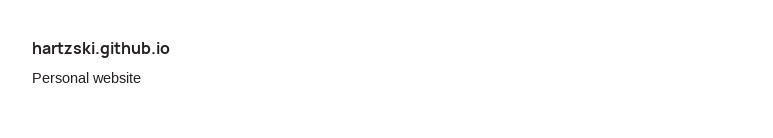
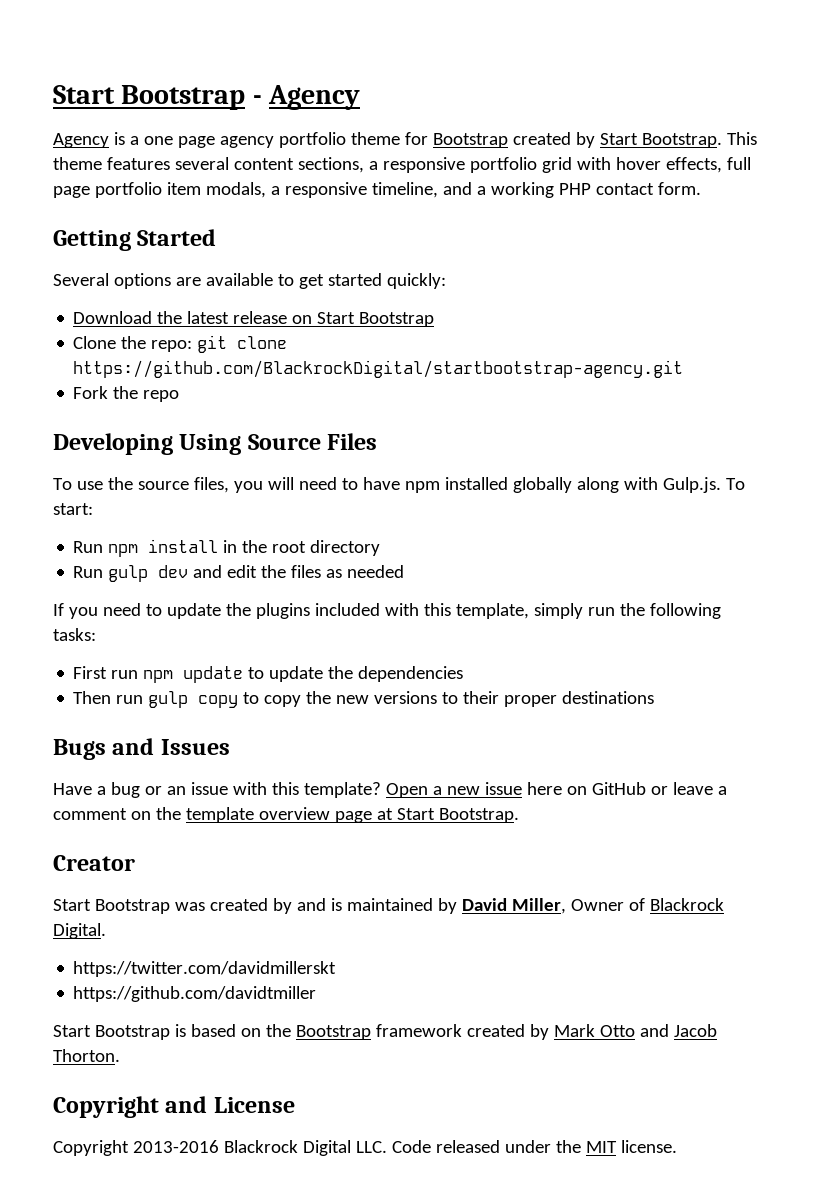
- hartzski.github.io
- Personal website
+ Start Bootstrap - Agency
+ Agency is a one page agency portfolio theme for Bootstrap created by Start Bootstrap. This theme features several content sections, a responsive portfolio grid with hover effects, full page portfolio item modals, a responsive timeline, and a working PHP contact form.
+ Getting Started
+ Several options are available to get started quickly:
+ Download the latest release on Start Bootstrap
+ Clone the repo: git clone https://github.com/BlackrockDigital/startbootstrap-agency.git
+ Fork the repo
+ Developing Using Source Files
+ To use the source files, you will need to have npm installed globally along with Gulp.js. To start:
+ Run npm install in the root directory
+ Run gulp dev and edit the files as needed
+ If you need to update the plugins included with this template, simply run the following tasks:
+ First run npm update to update the dependencies
+ Then run gulp copy to copy the new versions to their proper destinations
+ Bugs and Issues
+ Have a bug or an issue with this template? Open a new issue here on GitHub or leave a comment on the template overview page at Start Bootstrap.
+ Creator
+ Start Bootstrap was created by and is maintained by David Miller, Owner of Blackrock Digital.
+ https://twitter.com/davidmillerskt
+ https://github.com/davidtmiller
+ Start Bootstrap is based on the Bootstrap framework created by Mark Otto and Jacob Thorton.
+ Copyright and License
+ Copyright 2013-2016 Blackrock Digital LLC. Code released under the MIT license.

